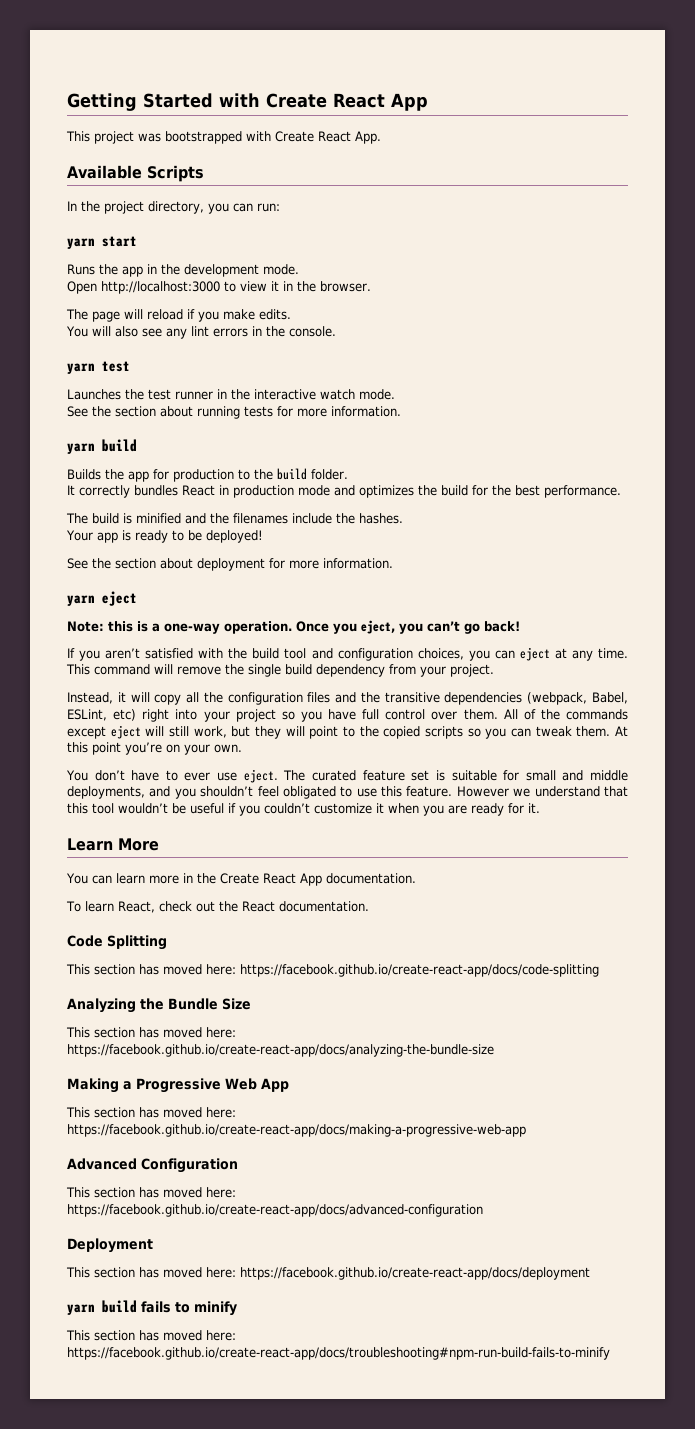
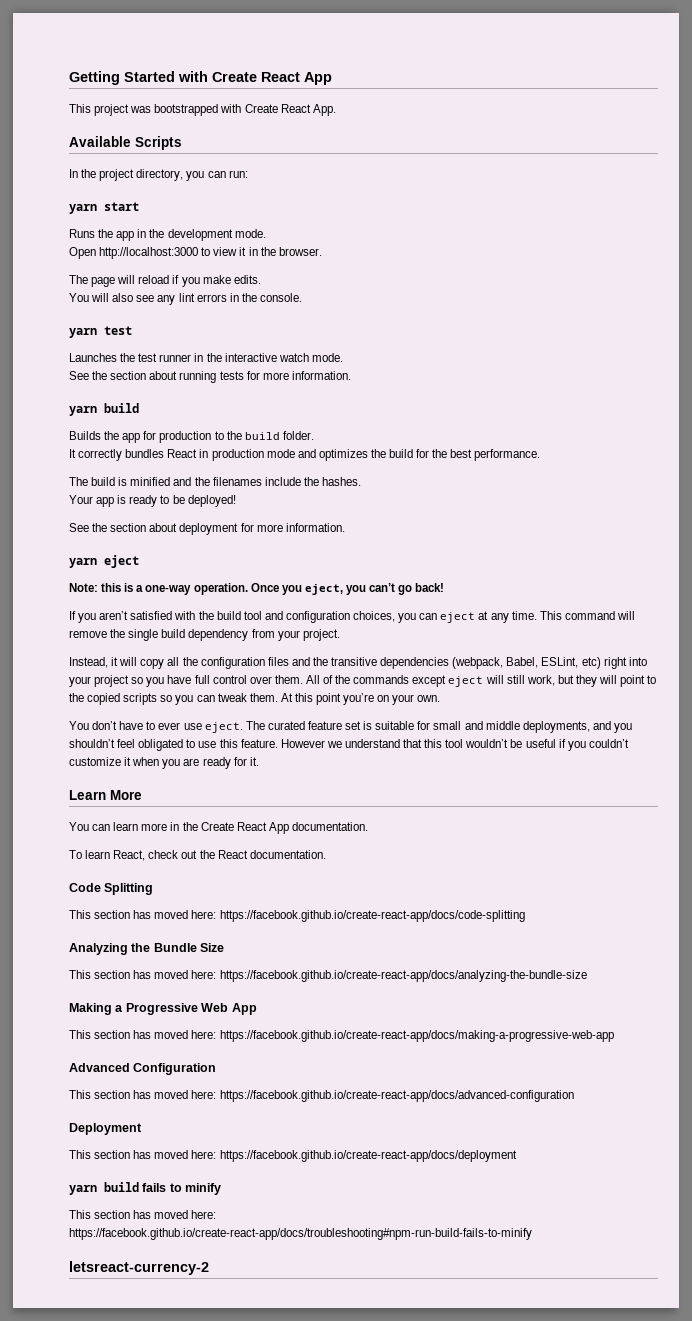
+ letsreact-currency-2

